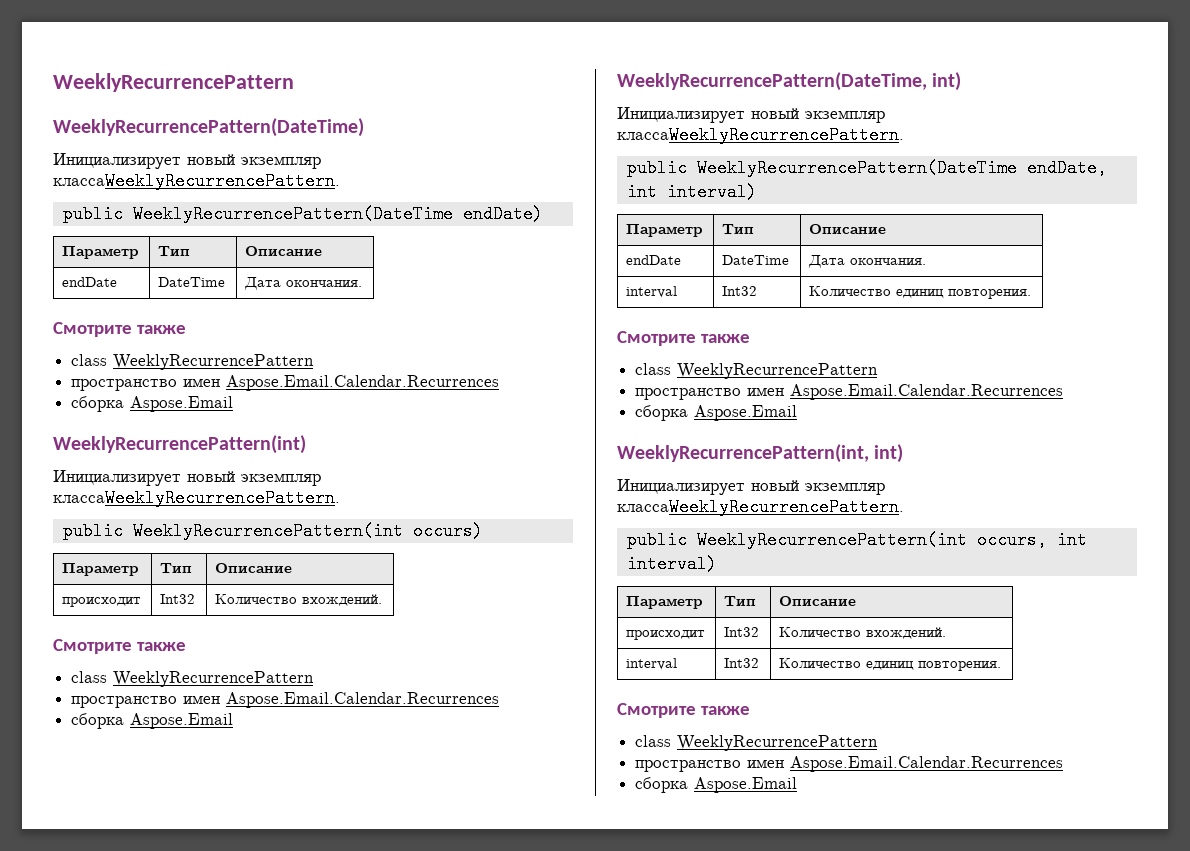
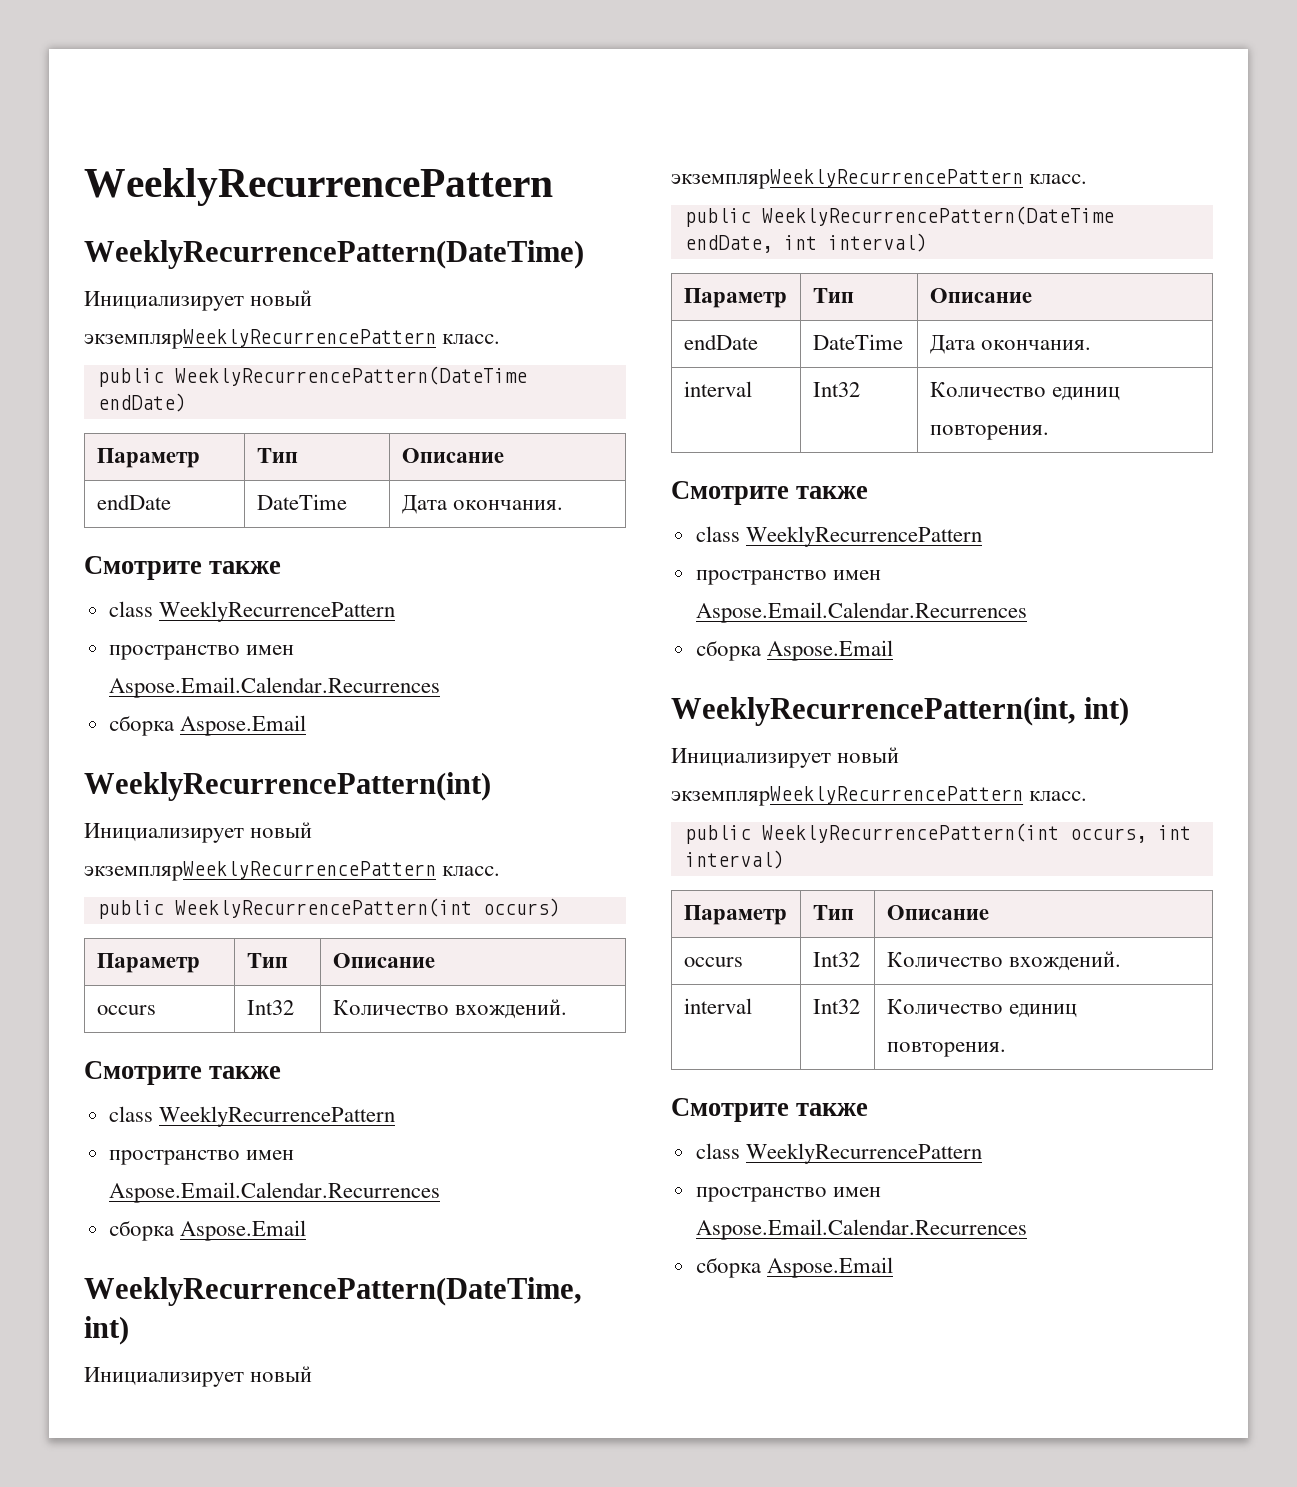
  WeeklyRecurrencePattern(DateTime)
- Инициализирует новый экземпляр классаWeeklyRecurrencePattern.
+ Инициализирует новый экземплярWeeklyRecurrencePattern класс.
  WeeklyRecurrencePattern(int)
- Инициализирует новый экземпляр классаWeeklyRecurrencePattern.
+ Инициализирует новый экземплярWeeklyRecurrencePattern класс.
  public WeeklyRecurrencePattern(int occurs)
  Параметр | Тип | Описание
- происходит | Int32 | Количество вхождений.
+ occurs | Int32 | Количество вхождений.
  WeeklyRecurrencePattern(DateTime, int)
- Инициализирует новый экземпляр классаWeeklyRecurrencePattern.
+ Инициализирует новый экземплярWeeklyRecurrencePattern класс.
  WeeklyRecurrencePattern(int, int)
- Инициализирует новый экземпляр классаWeeklyRecurrencePattern.
+ Инициализирует новый экземплярWeeklyRecurrencePattern класс.
  public WeeklyRecurrencePattern(int occurs, int interval)
  Параметр | Тип | Описание
- происходит | Int32 | Количество вхождений.
+ occurs | Int32 | Количество вхождений.

